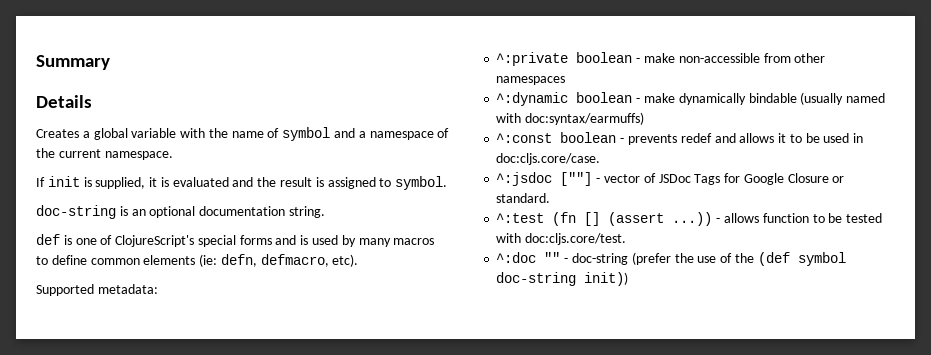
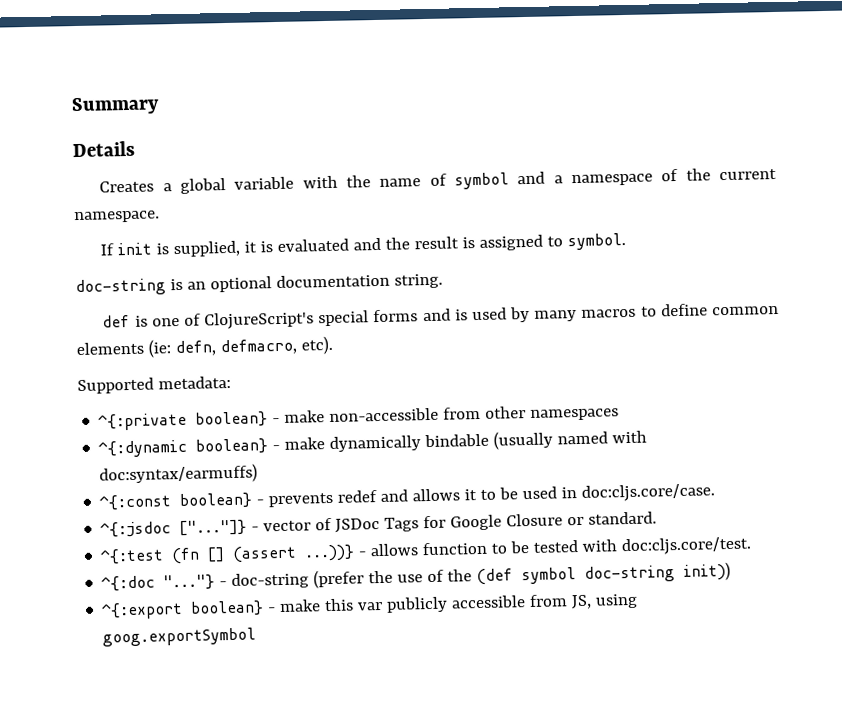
- ^:private boolean - make non-accessible from other namespaces
+ ^{:private boolean} - make non-accessible from other namespaces
- ^:dynamic boolean - make dynamically bindable (usually named with doc:syntax/earmuffs)
+ ^{:dynamic boolean} - make dynamically bindable (usually named with doc:syntax/earmuffs)
- ^:const boolean - prevents redef and allows it to be used in doc:cljs.core/case.
+ ^{:const boolean} - prevents redef and allows it to be used in doc:cljs.core/case.
- ^:jsdoc [""] - vector of JSDoc Tags for Google Closure or standard.
+ ^{:jsdoc ["..."]} - vector of JSDoc Tags for Google Closure or standard.
- ^:test (fn [] (assert ...)) - allows function to be tested with doc:cljs.core/test.
+ ^{:test (fn [] (assert ...))} - allows function to be tested with doc:cljs.core/test.
- ^:doc "" - doc-string (prefer the use of the (def symbol doc-string init))
+ ^{:doc "..."} - doc-string (prefer the use of the (def symbol doc-string init))
+ ^{:export boolean} - make this var publicly accessible from JS, using goog.exportSymbol

